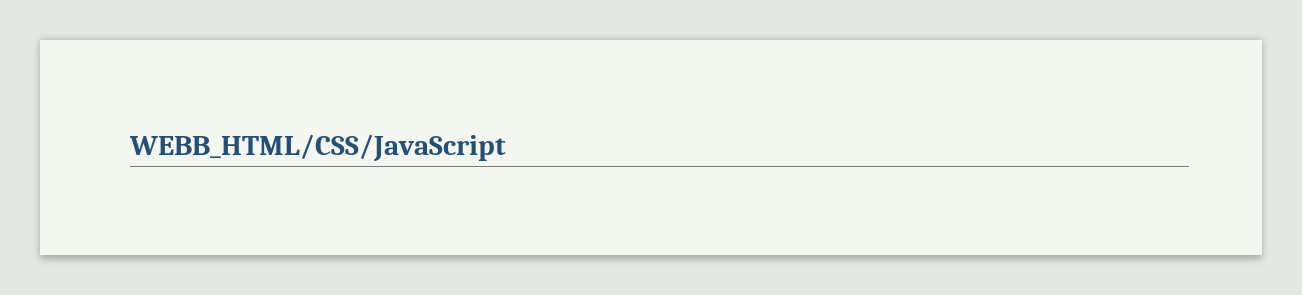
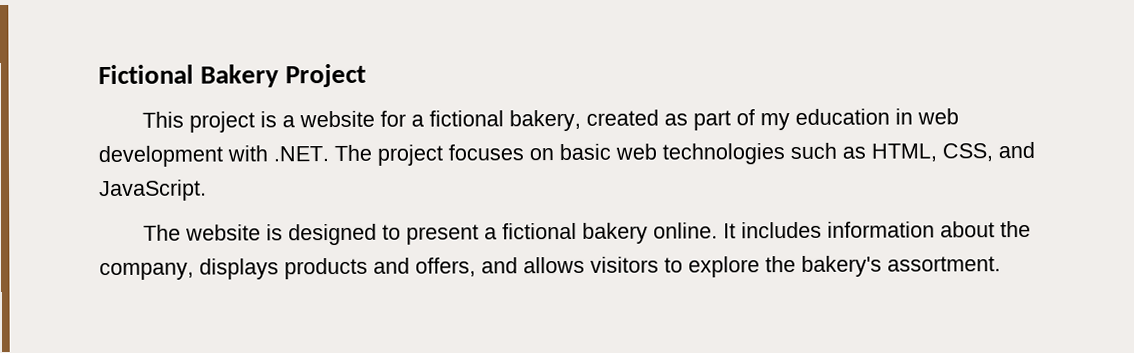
- WEBB_HTML/CSS/JavaScript
+ Fictional Bakery Project
+ This project is a website for a fictional bakery, created as part of my education in web development with .NET. The project focuses on basic web technologies such as HTML, CSS, and JavaScript.
+ The website is designed to present a fictional bakery online. It includes information about the company, displays products and offers, and allows visitors to explore the bakery's assortment.

